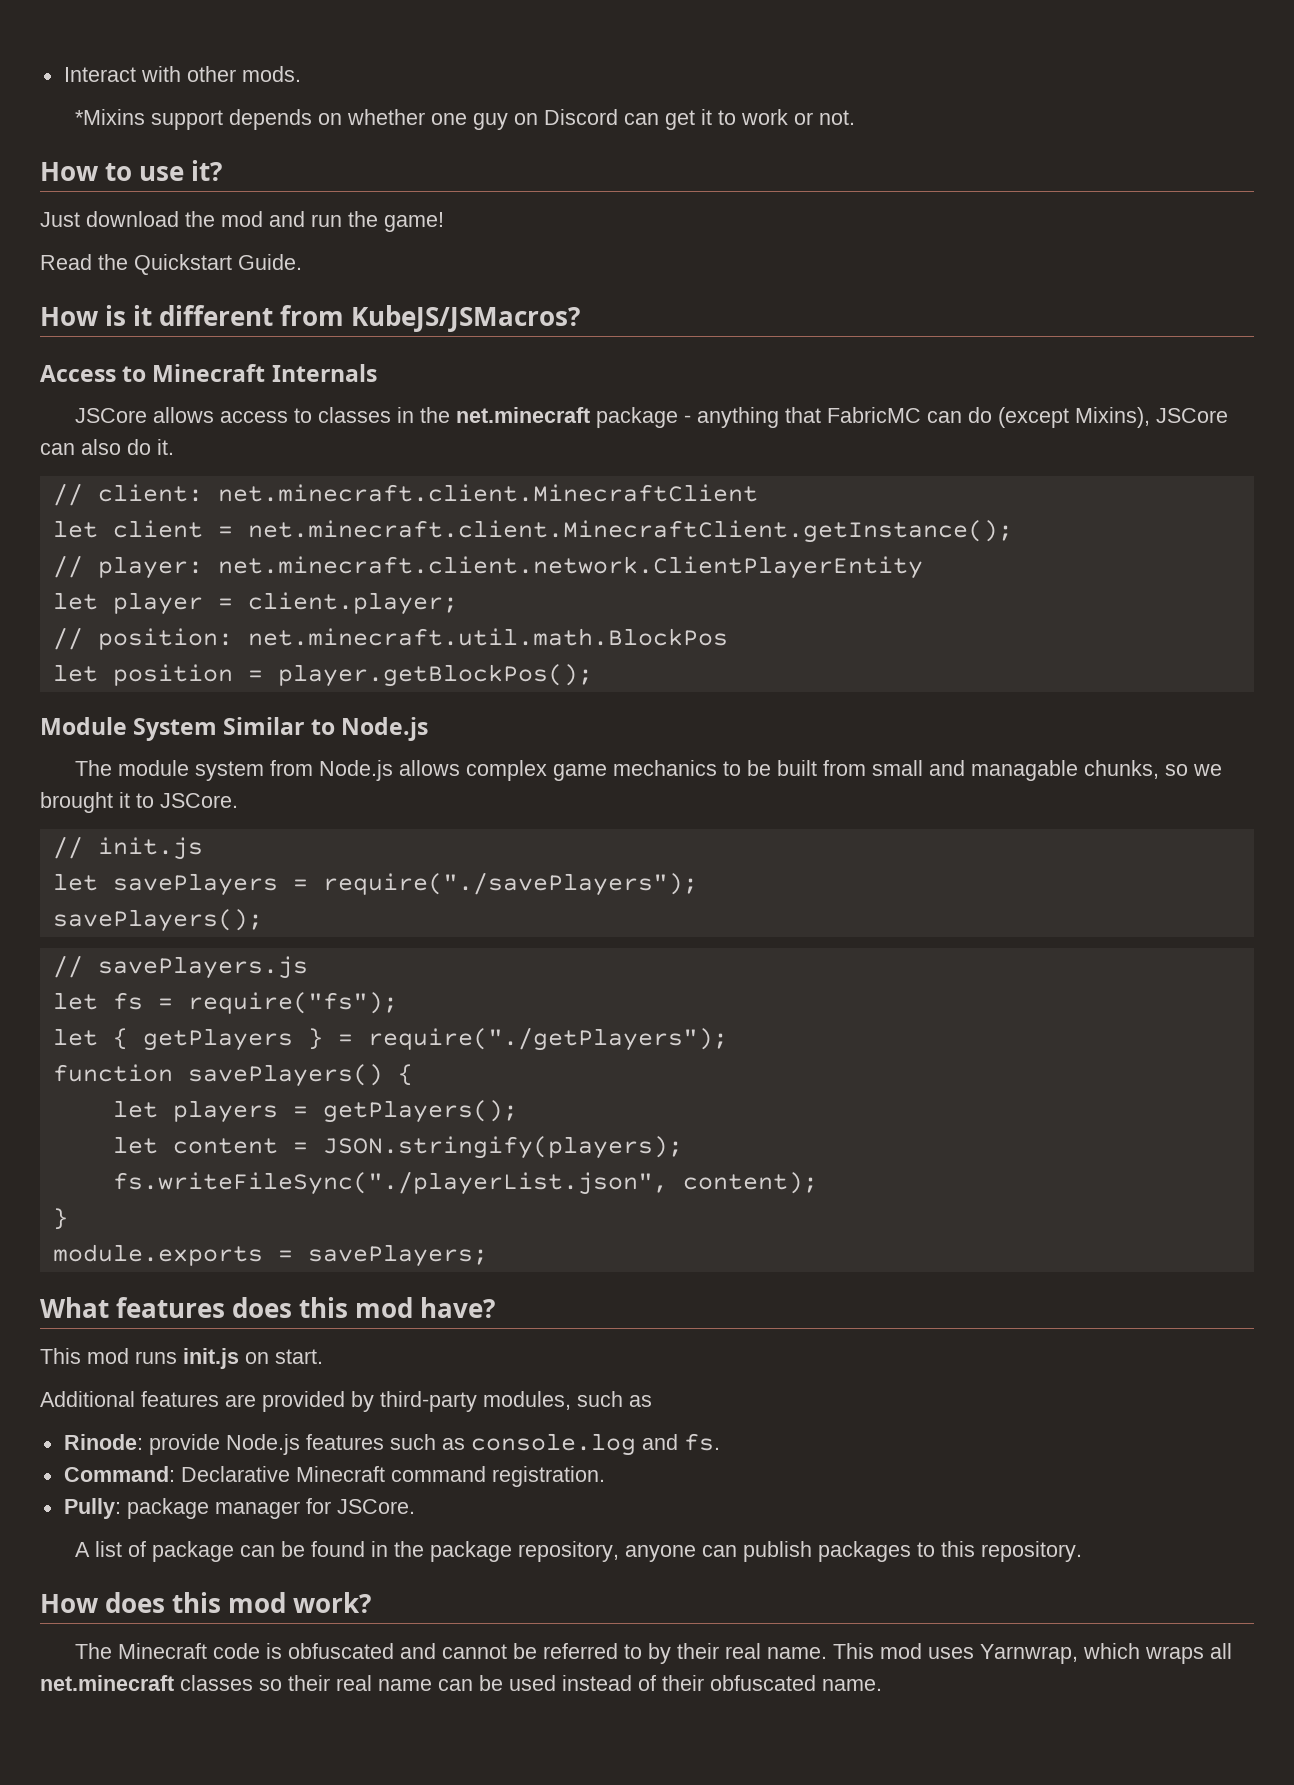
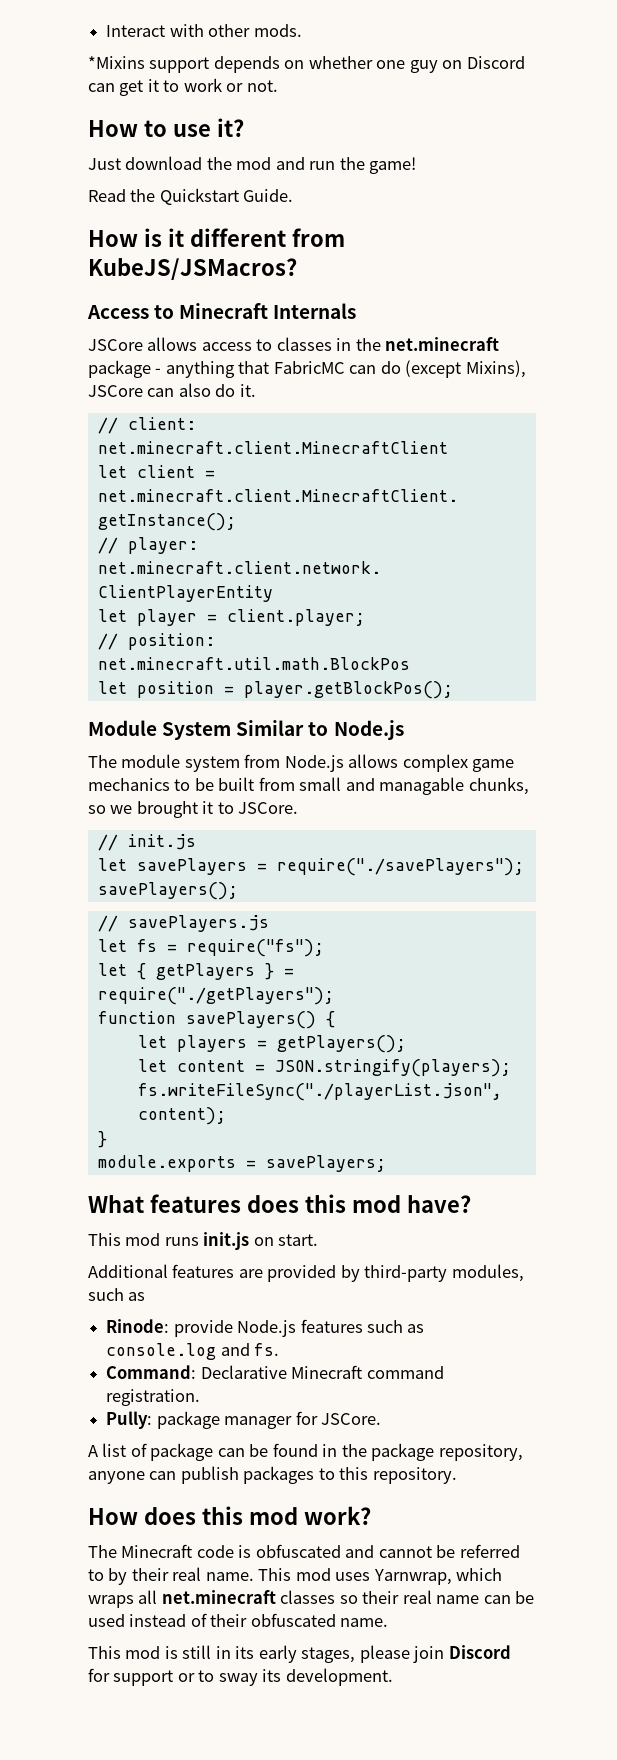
+ This mod is still in its early stages, please join Discord for support or to sway its development.

